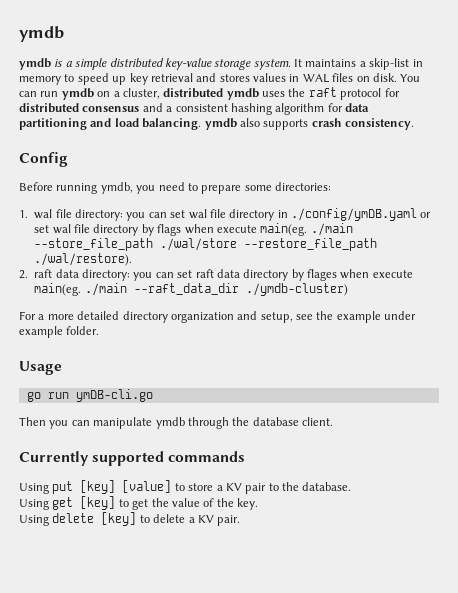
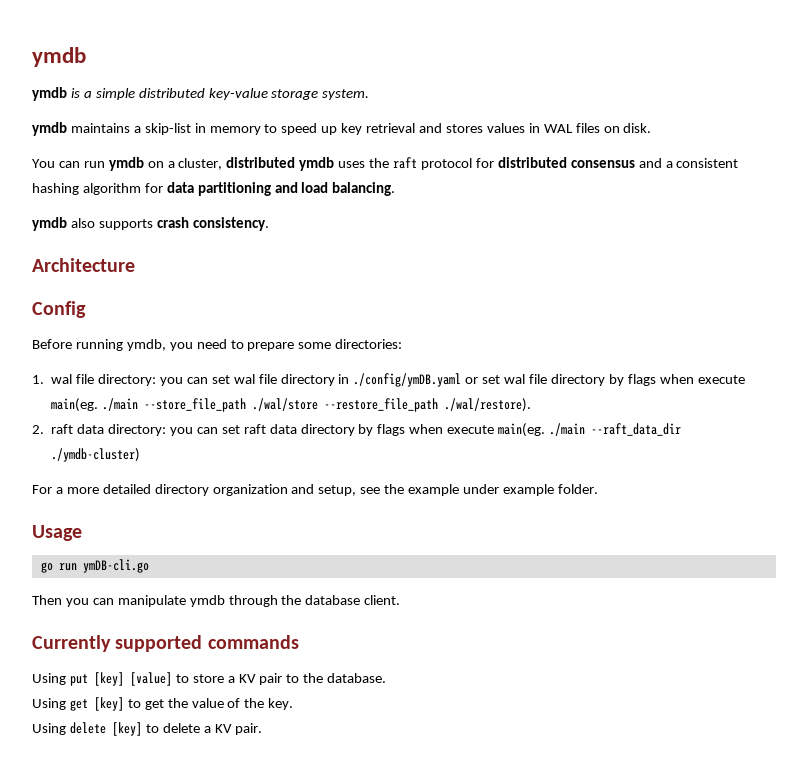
- ymdb is a simple distributed key-value storage system. It maintains a skip-list in memory to speed up key retrieval and stores values in WAL files on disk. You can run ymdb on a cluster, distributed ymdb uses the raft protocol for distributed consensus and a consistent hashing algorithm for data partitioning and load balancing. ymdb also supports crash consistency.
+ ymdb is a simple distributed key-value storage system.
+ ymdb maintains a skip-list in memory to speed up key retrieval and stores values in WAL files on disk.
+ You can run ymdb on a cluster, distributed ymdb uses the raft protocol for distributed consensus and a consistent hashing algorithm for data partitioning and load balancing.
+ ymdb also supports crash consistency.
+ Architecture
- 2. raft data directory: you can set raft data directory by flages when execute main(eg. ./main --raft_data_dir ./ymdb-cluster)
+ 2. raft data directory: you can set raft data directory by flags when execute main(eg. ./main --raft_data_dir ./ymdb-cluster)

